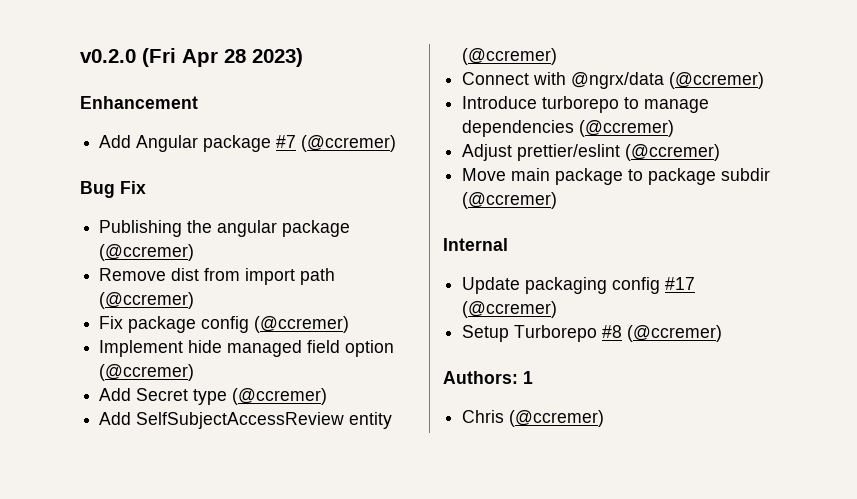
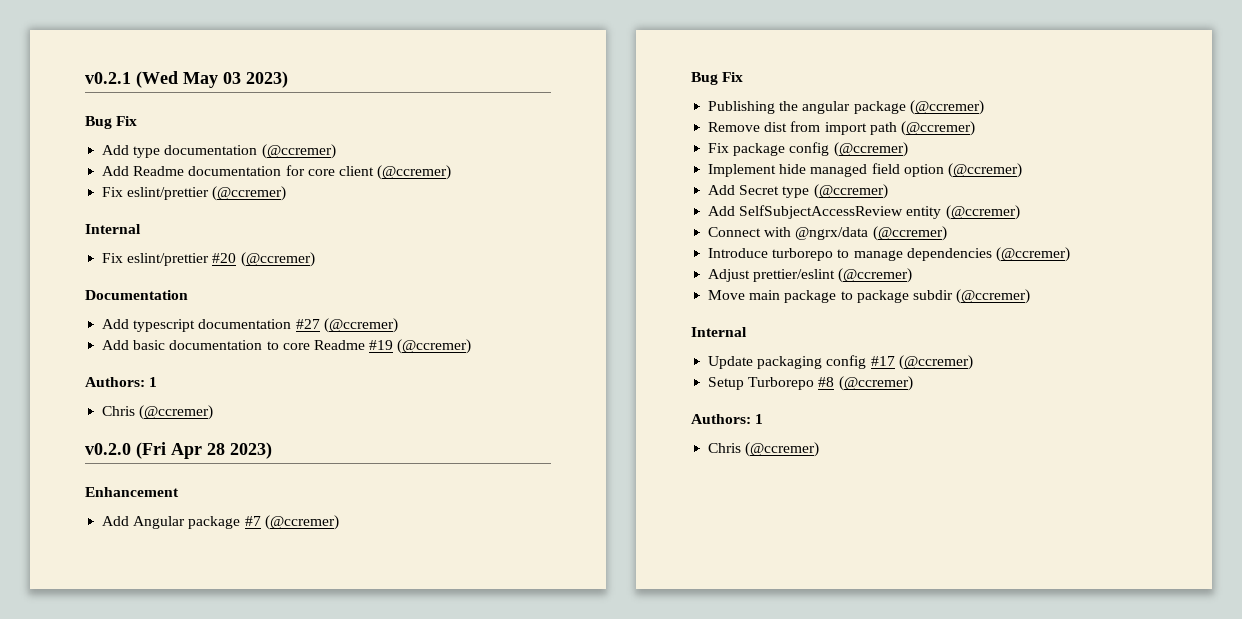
+ v0.2.1 (Wed May 03 2023)
+ Bug Fix
+ Add type documentation (@ccremer)
+ Add Readme documentation for core client (@ccremer)
+ Fix eslint/prettier (@ccremer)
+ Internal
+ Fix eslint/prettier #20 (@ccremer)
+ Documentation
+ Add typescript documentation #27 (@ccremer)
+ Add basic documentation to core Readme #19 (@ccremer)
+ Authors: 1
+ Chris (@ccremer)

